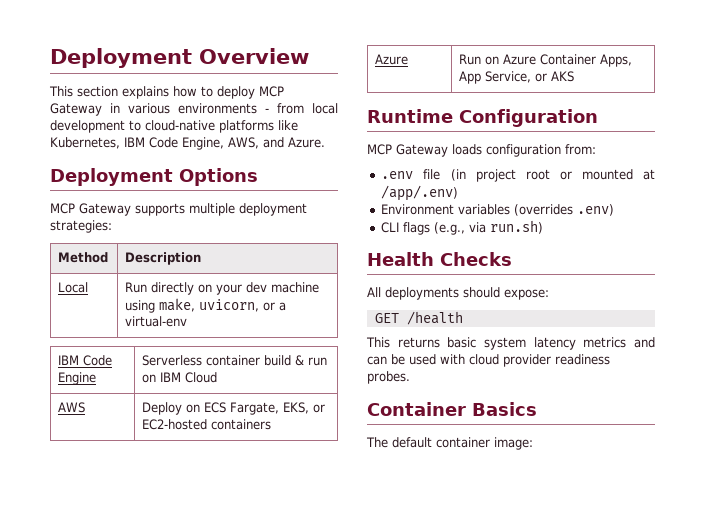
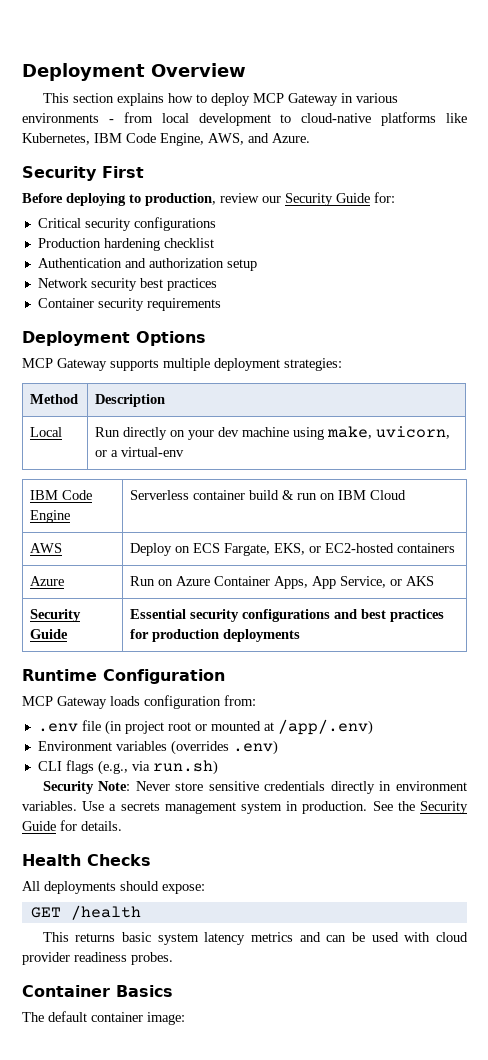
+ Security First
+ Before deploying to production, review our Security Guide for:
+ Critical security configurations
+ Production hardening checklist
+ Authentication and authorization setup
+ Network security best practices
+ Container security requirements
+ Security Guide | Essential security configurations and best practices for production deployments
+ Security Note: Never store sensitive credentials directly in environment variables. Use a secrets management system in production. See the Security Guide for details.

